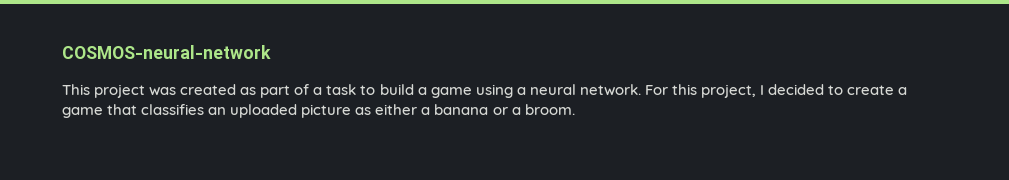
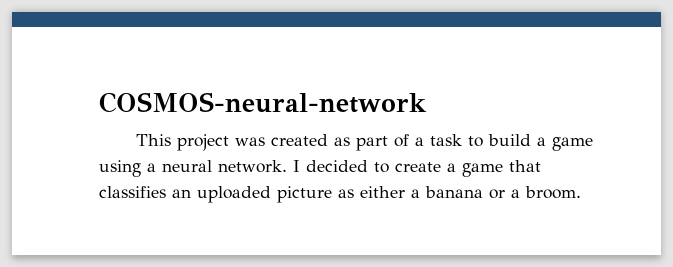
- For this project, I decided to create a game that classifies an uploaded picture as either a banana or a broom.
+ I decided to create a game that classifies an uploaded picture as either a banana or a broom.

